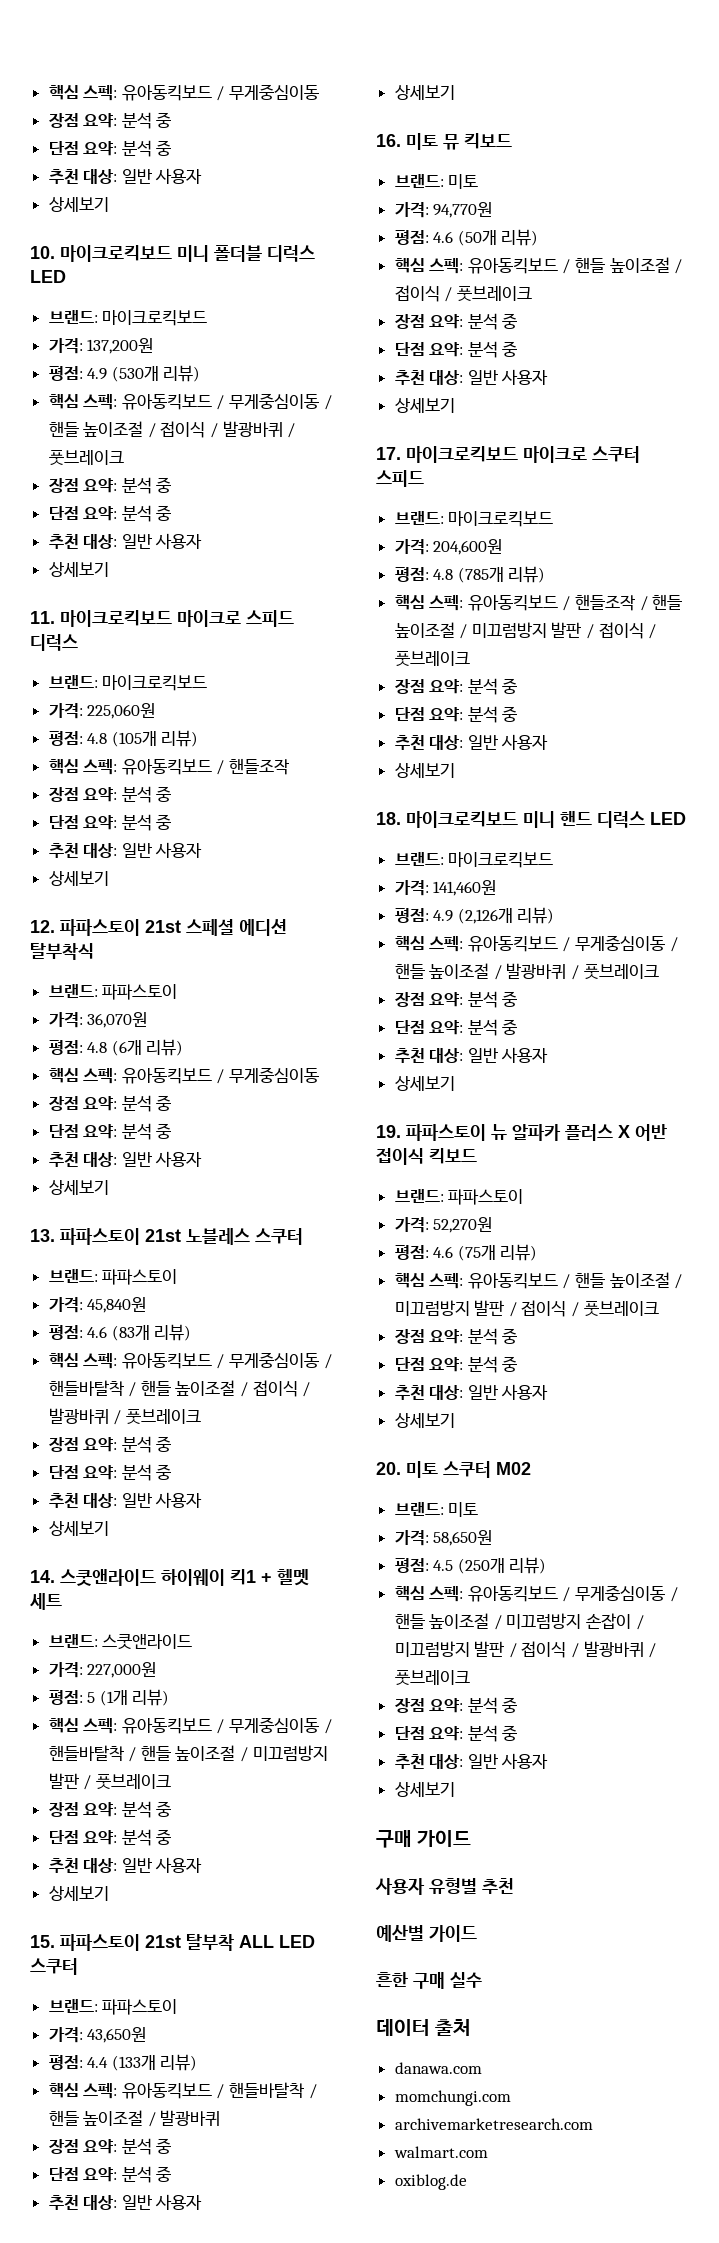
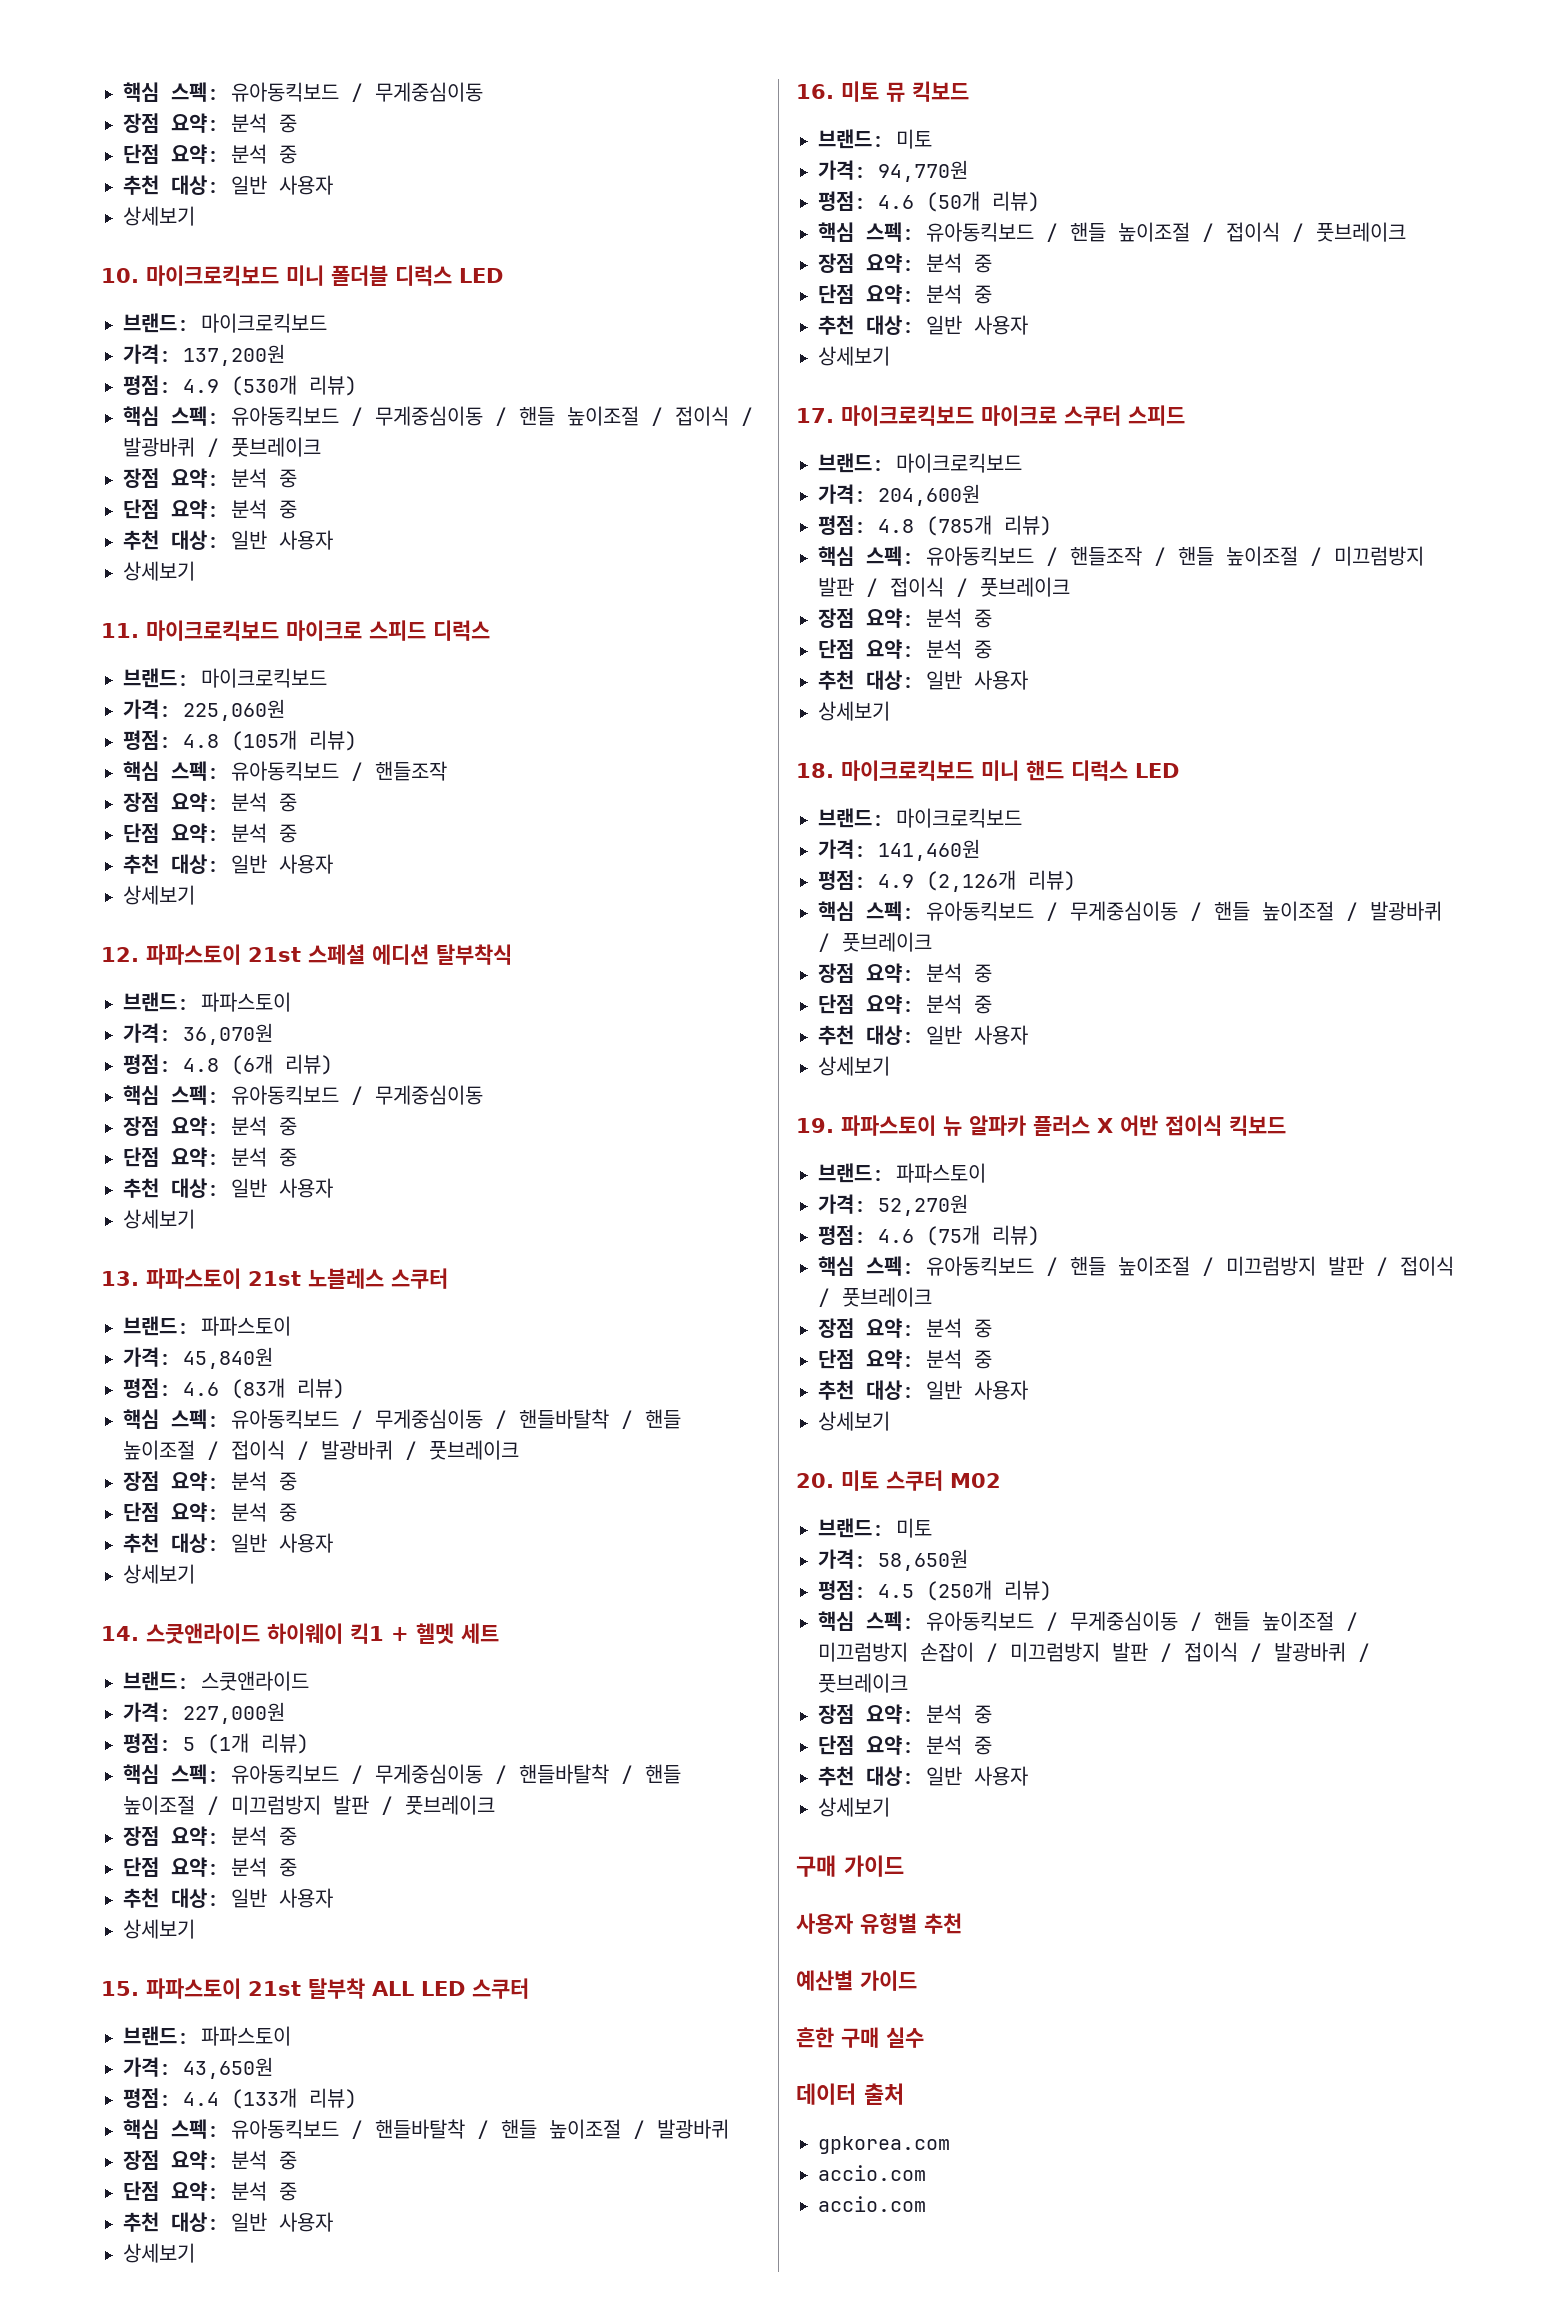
- danawa.com
- momchungi.com
- archivemarketresearch.com
- walmart.com
- oxiblog.de
+ gpkorea.com
+ accio.com
+ accio.com

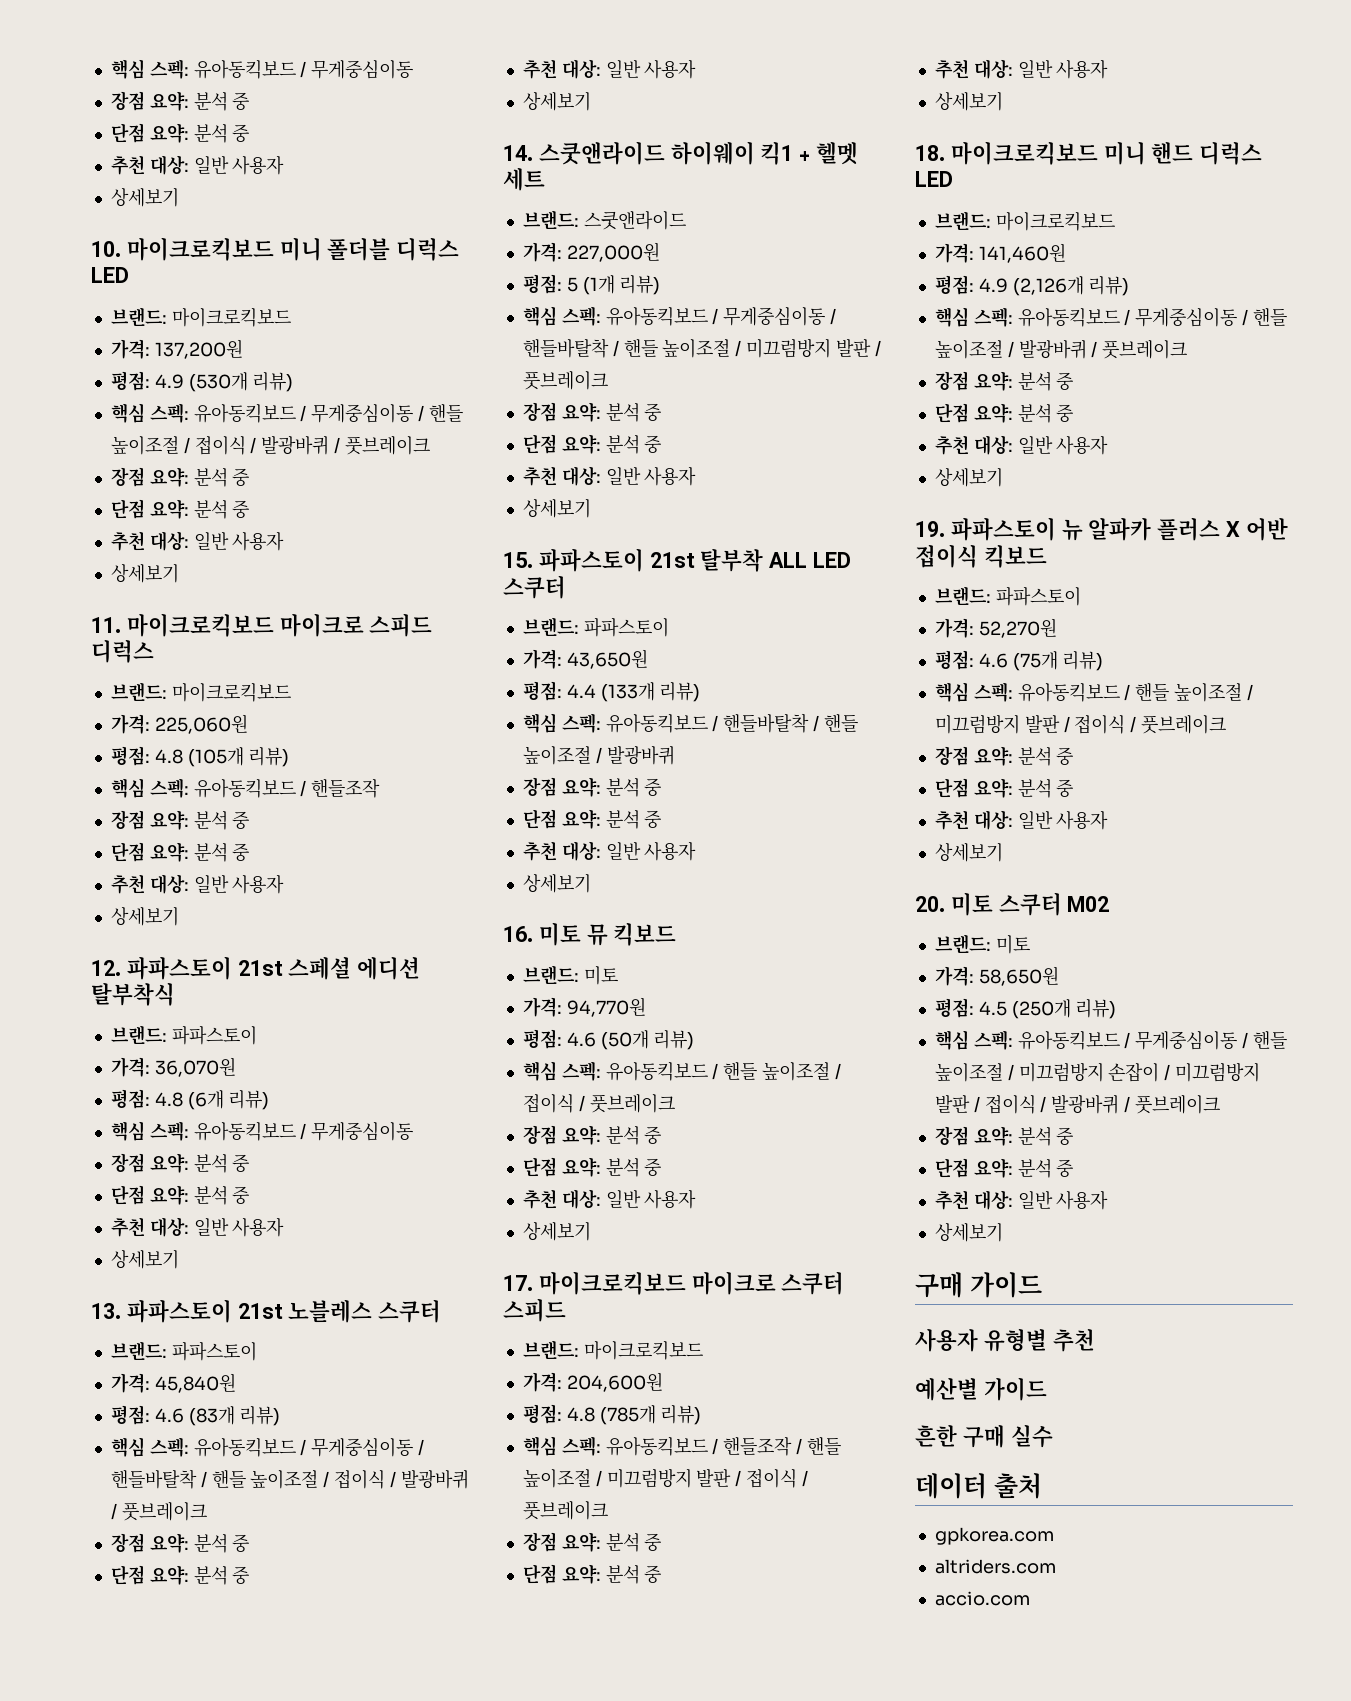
  gpkorea.com
- accio.com
+ altriders.com

